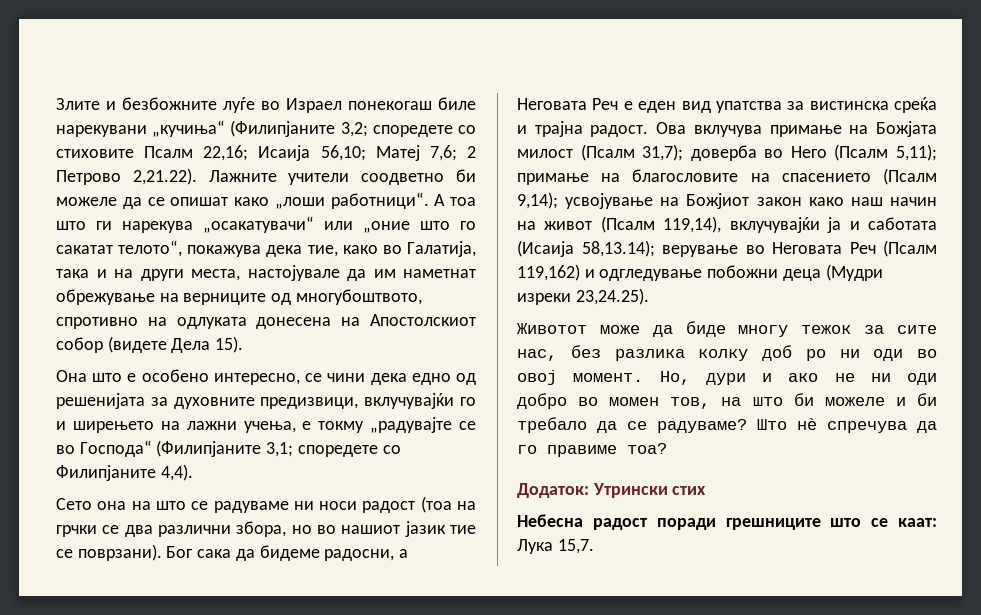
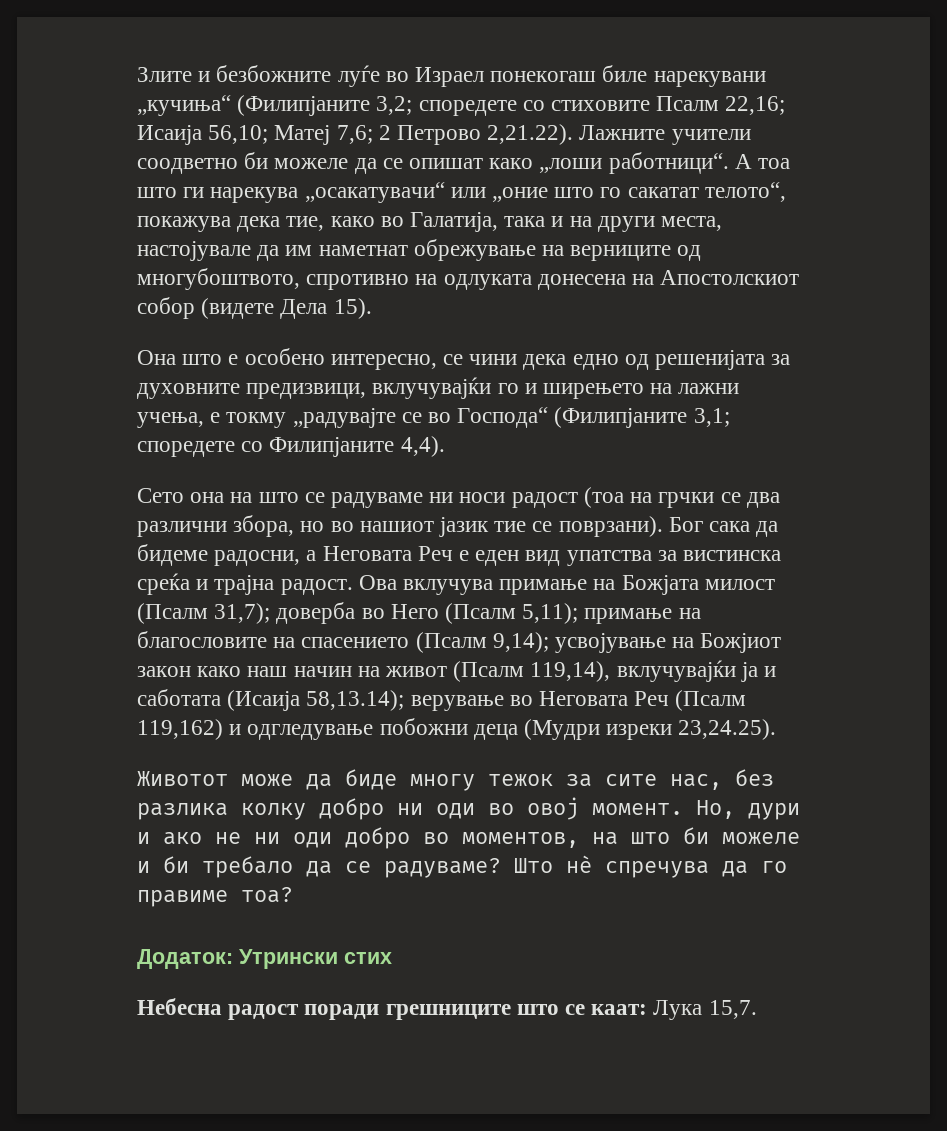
- Животот може да биде многу тежок за сите нас, без разлика колку доб ро ни оди во овој момент.
+ Животот може да биде многу тежок за сите нас, без разлика колку добро ни оди во овој момент.
- Но, дури и ако не ни оди добро во момен тов, на што би можеле и би требало да се радуваме?
+ Но, дури и ако не ни оди добро во моментов, на што би можеле и би требало да се радуваме?

